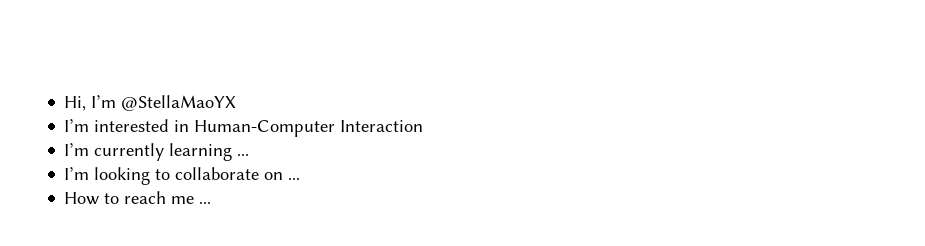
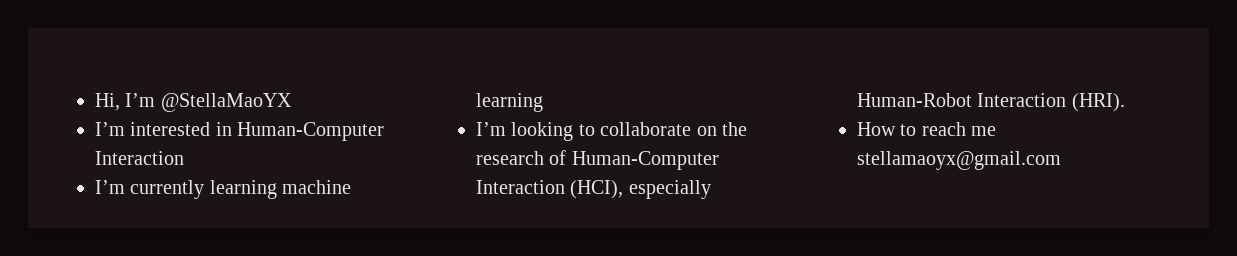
- I’m currently learning ...
+ I’m currently learning machine learning
- I’m looking to collaborate on ...
+ I’m looking to collaborate on the research of Human-Computer Interaction (HCI), especially Human-Robot Interaction (HRI).
- How to reach me ...
+ How to reach me stellamaoyx@gmail.com

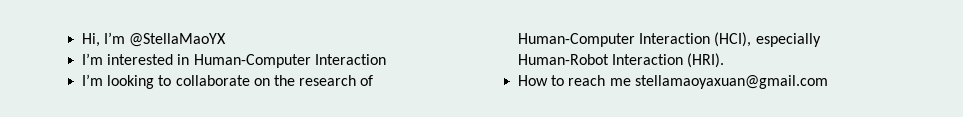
- I’m currently learning machine learning
- How to reach me stellamaoyx@gmail.com
+ How to reach me stellamaoyaxuan@gmail.com

